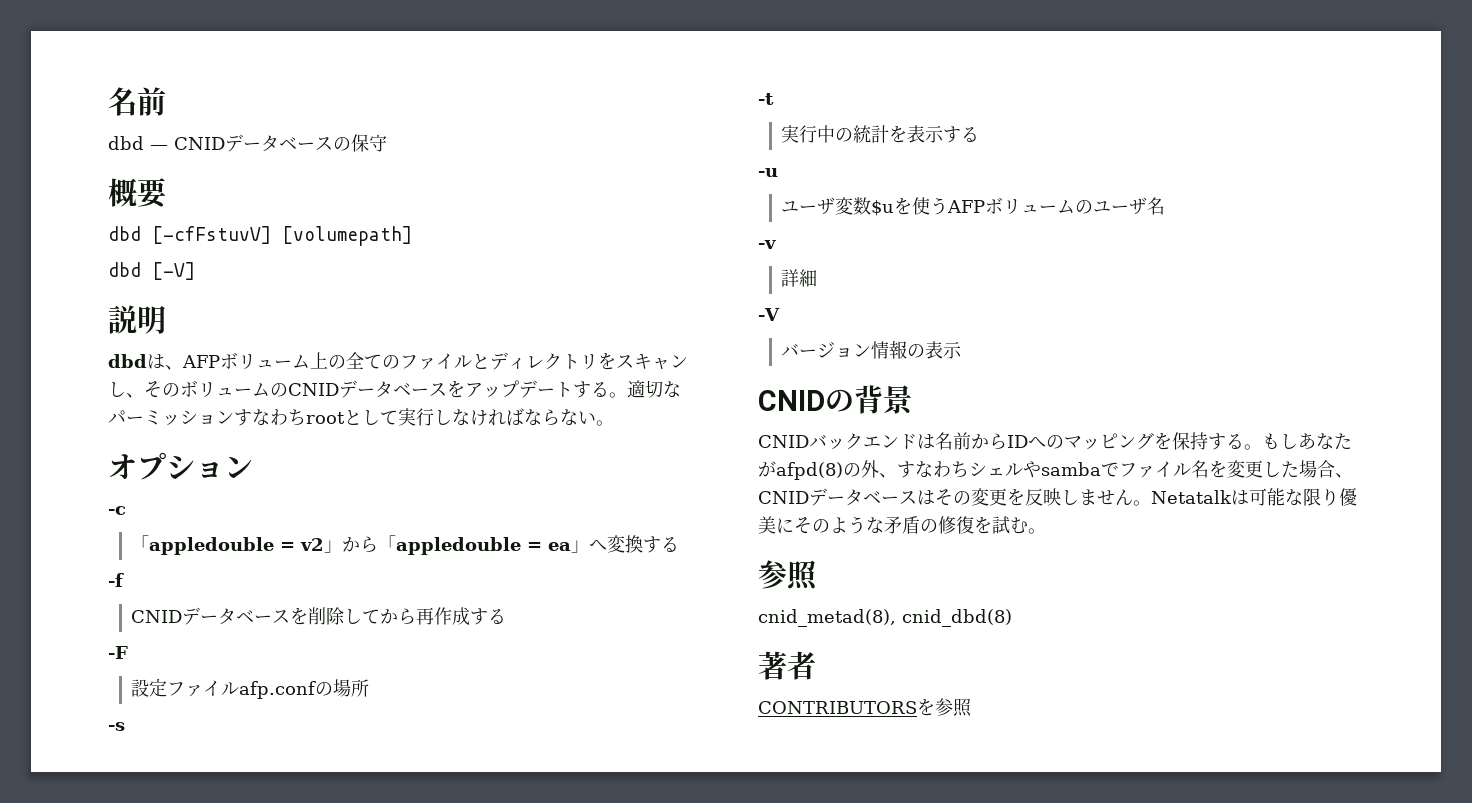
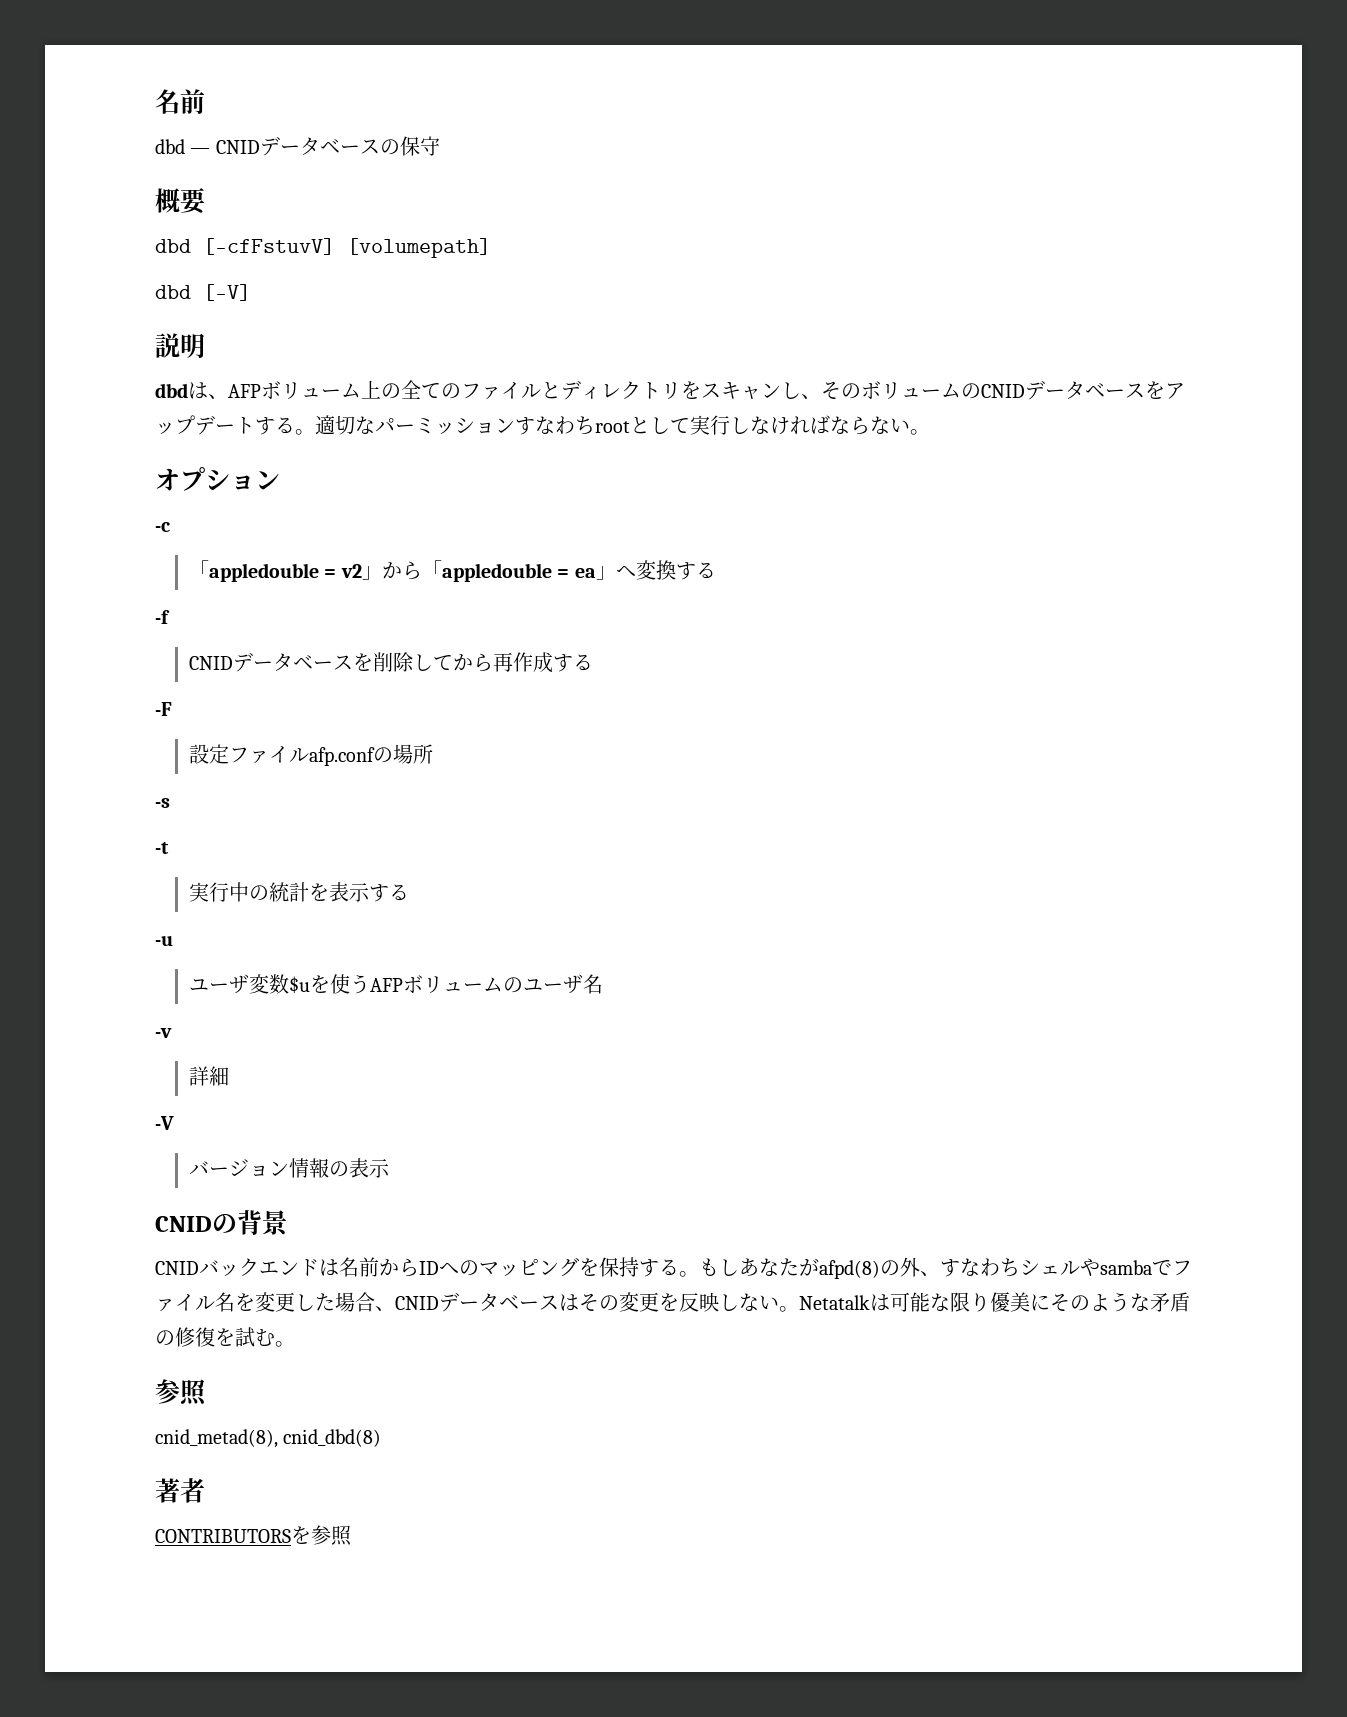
- もしあなたがafpd(8)の外、すなわちシェルやsambaでファイル名を変更した場合、CNIDデータベースはその変更を反映しません。
+ もしあなたがafpd(8)の外、すなわちシェルやsambaでファイル名を変更した場合、CNIDデータベースはその変更を反映しない。

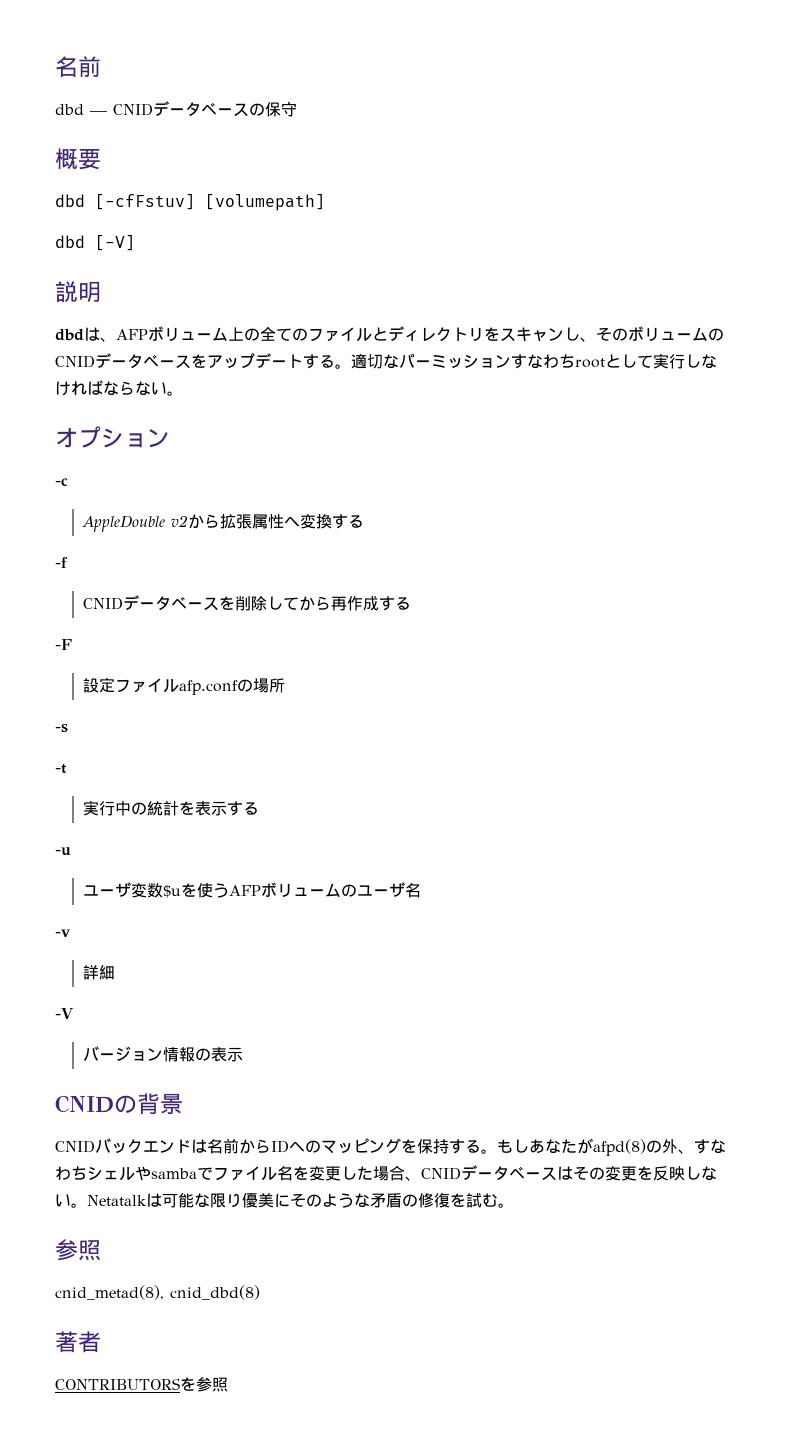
- dbd [-cfFstuvV] [volumepath]
+ dbd [-cfFstuv] [volumepath]
- 「appledouble = v2」から「appledouble = ea」へ変換する
+ AppleDouble v2から拡張属性へ変換する

